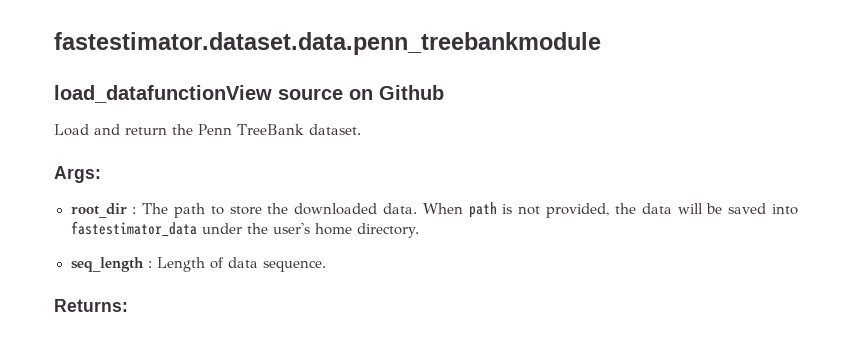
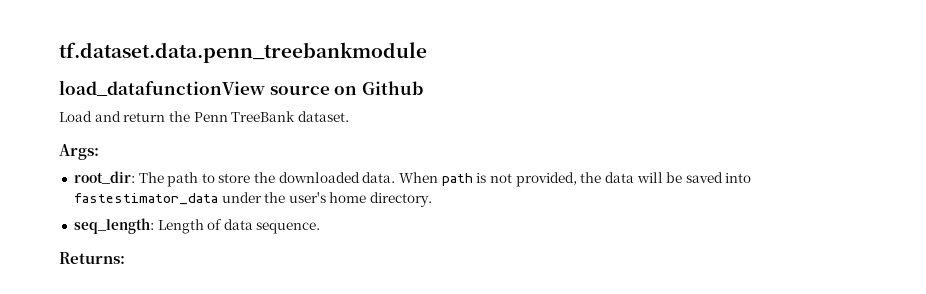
- fastestimator.dataset.data.penn_treebankmodule
+ tf.dataset.data.penn_treebankmodule
- root_dir : The path to store the downloaded data.
+ root_dir: The path to store the downloaded data.
- seq_length : Length of data sequence.
+ seq_length: Length of data sequence.

